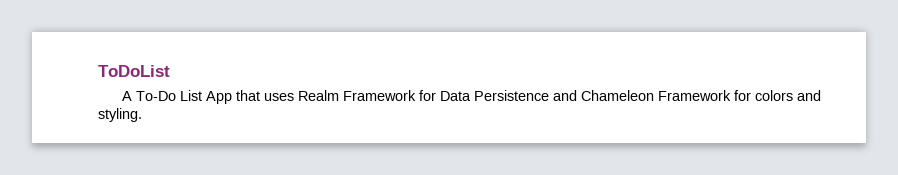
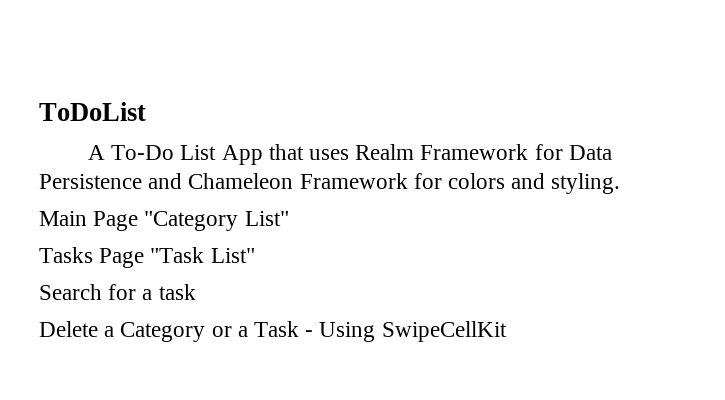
+ Main Page "Category List"
+ Tasks Page "Task List"
+ Search for a task
+ Delete a Category or a Task - Using SwipeCellKit

